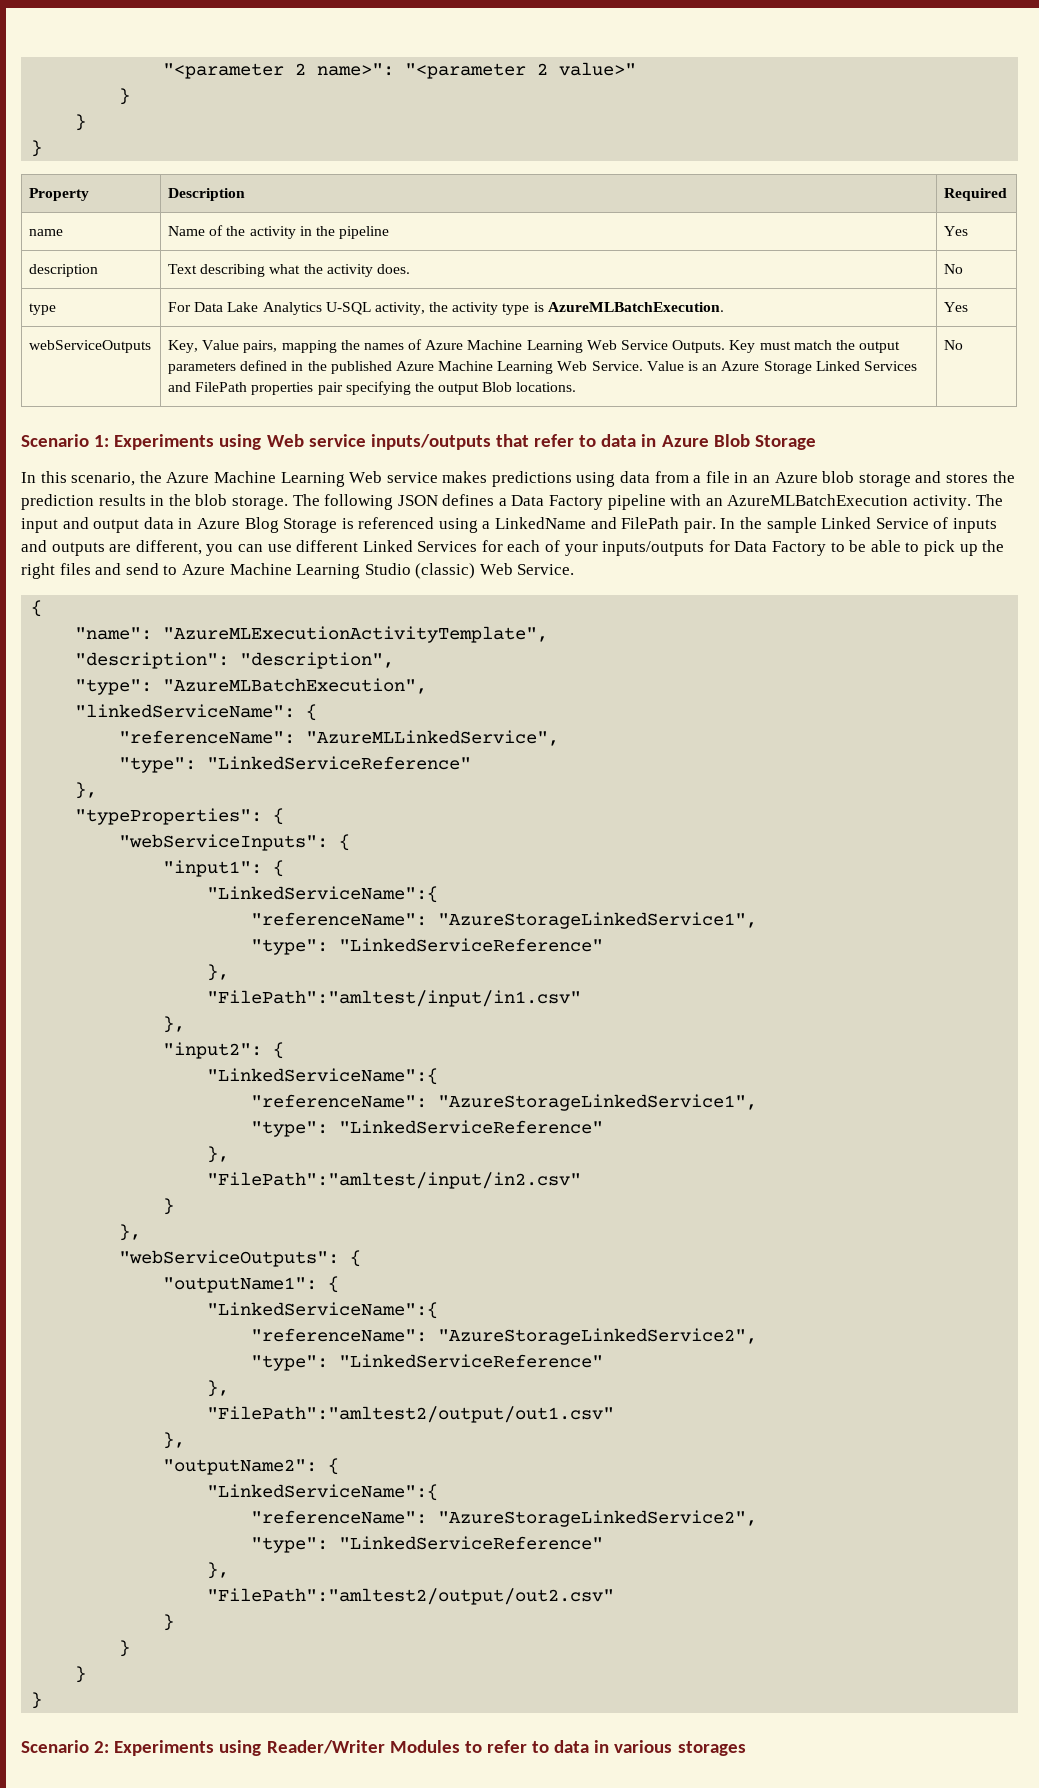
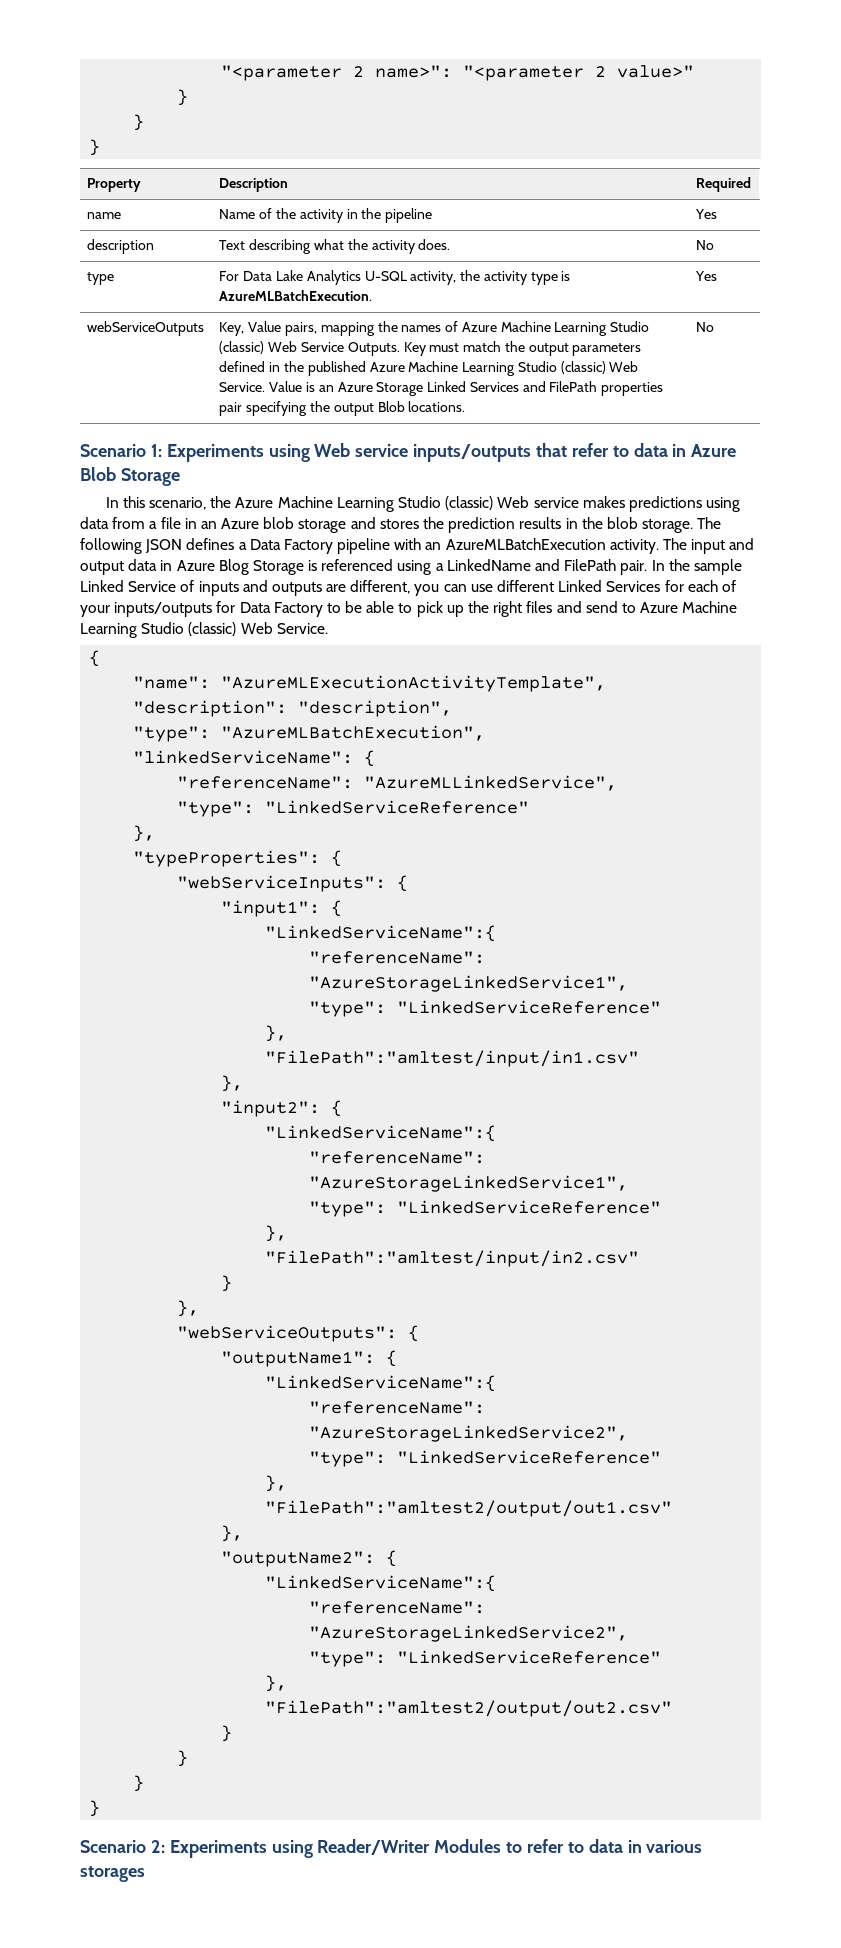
- Key, Value pairs, mapping the names of Azure Machine Learning Web Service Outputs.
+ Key, Value pairs, mapping the names of Azure Machine Learning Studio (classic) Web Service Outputs.
- Key must match the output parameters defined in the published Azure Machine Learning Web Service.
+ Key must match the output parameters defined in the published Azure Machine Learning Studio (classic) Web Service.
- In this scenario, the Azure Machine Learning Web service makes predictions using data from a file in an Azure blob storage and stores the prediction results in the blob storage.
+ In this scenario, the Azure Machine Learning Studio (classic) Web service makes predictions using data from a file in an Azure blob storage and stores the prediction results in the blob storage.

